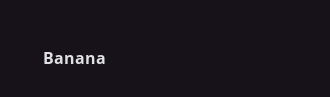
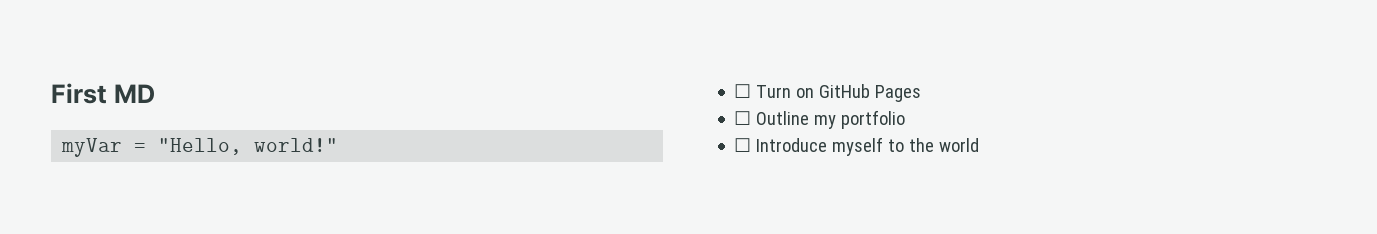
- Banana
+ First MD
+ myVar = "Hello, world!"
+ ☐ Turn on GitHub Pages
+ ☐ Outline my portfolio
+ ☐ Introduce myself to the world

